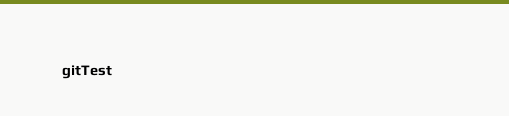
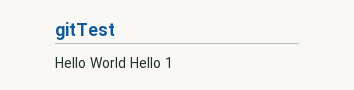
+ Hello World Hello 1

